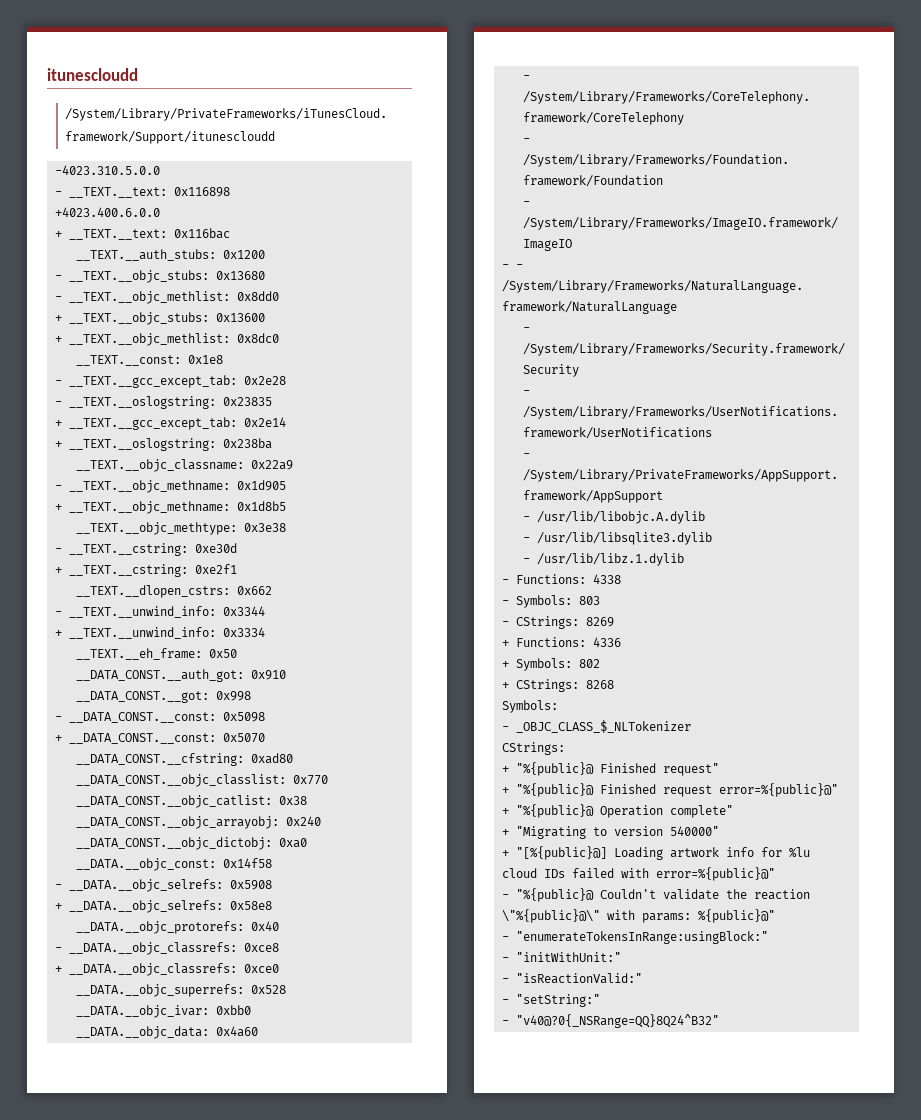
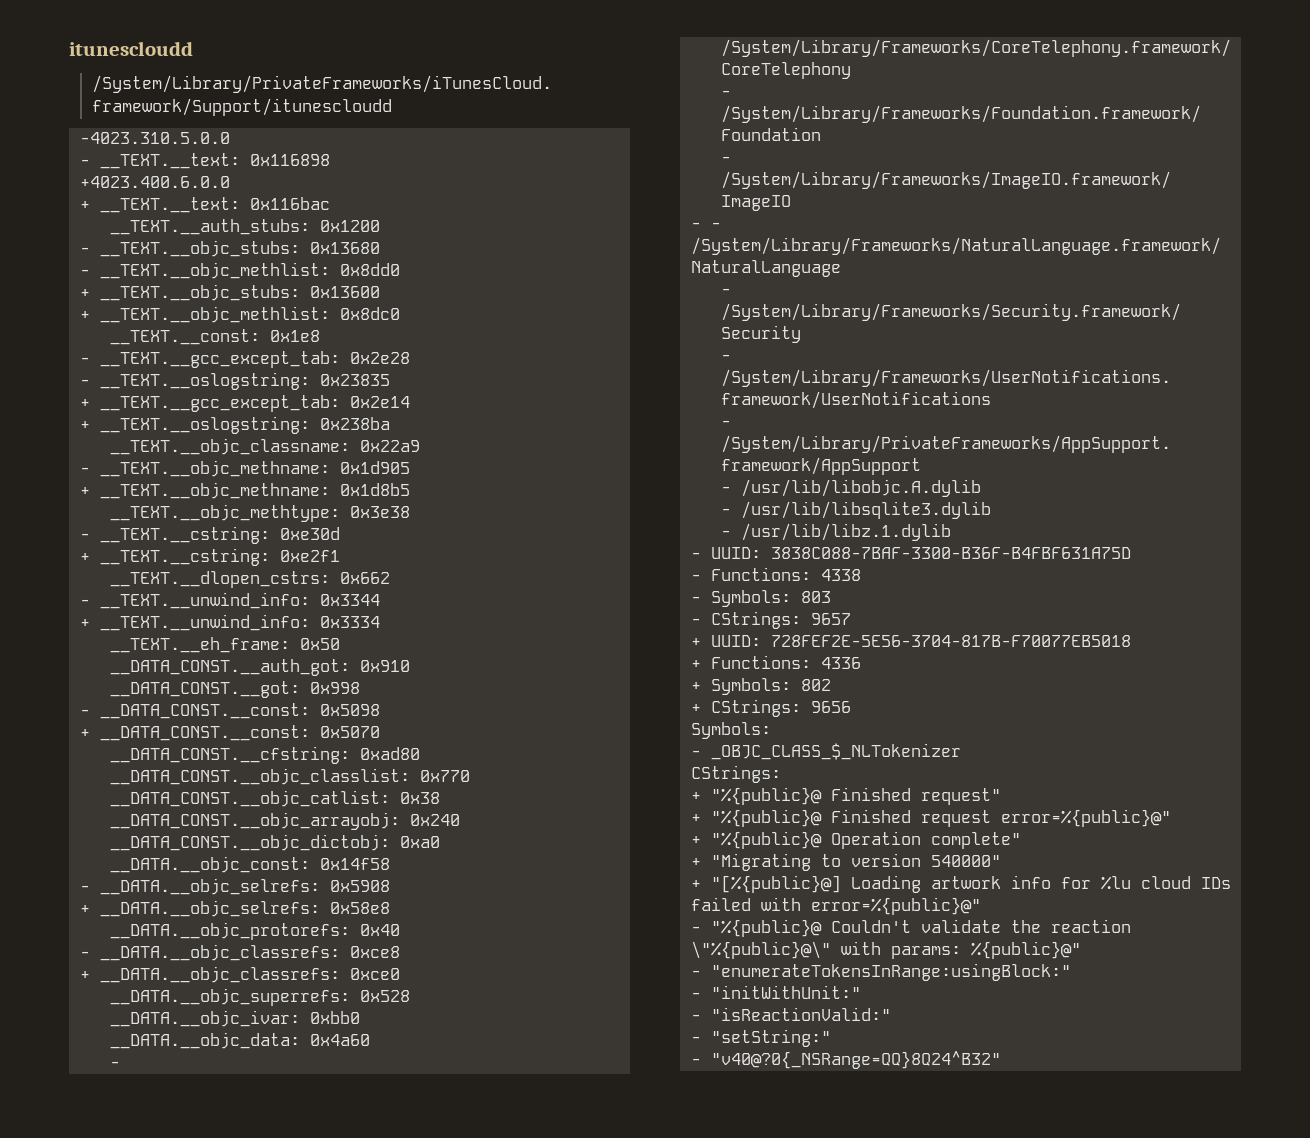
+ - UUID: 3838C088-7BAF-3300-B36F-B4FBF631A75D
- - CStrings: 8269
+ - CStrings: 9657
+ + UUID: 728FEF2E-5E56-3704-817B-F70077EB5018
- + CStrings: 8268
+ + CStrings: 9656

